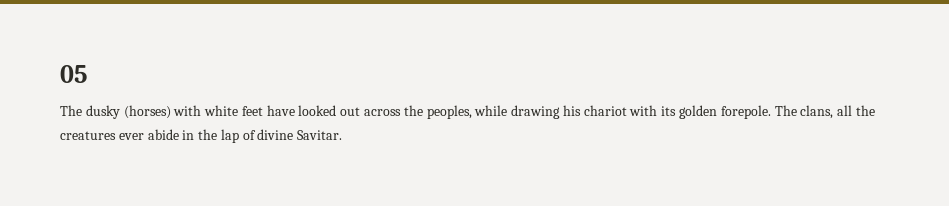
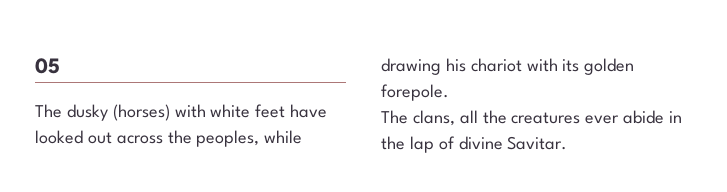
- The dusky (horses) with white feet have looked out across the peoples, while drawing his chariot with its golden forepole. The clans, all the creatures ever abide in the lap of divine Savitar.
+ The dusky (horses) with white feet have looked out across the peoples, while drawing his chariot with its golden forepole.
+ The clans, all the creatures ever abide in the lap of divine Savitar.

